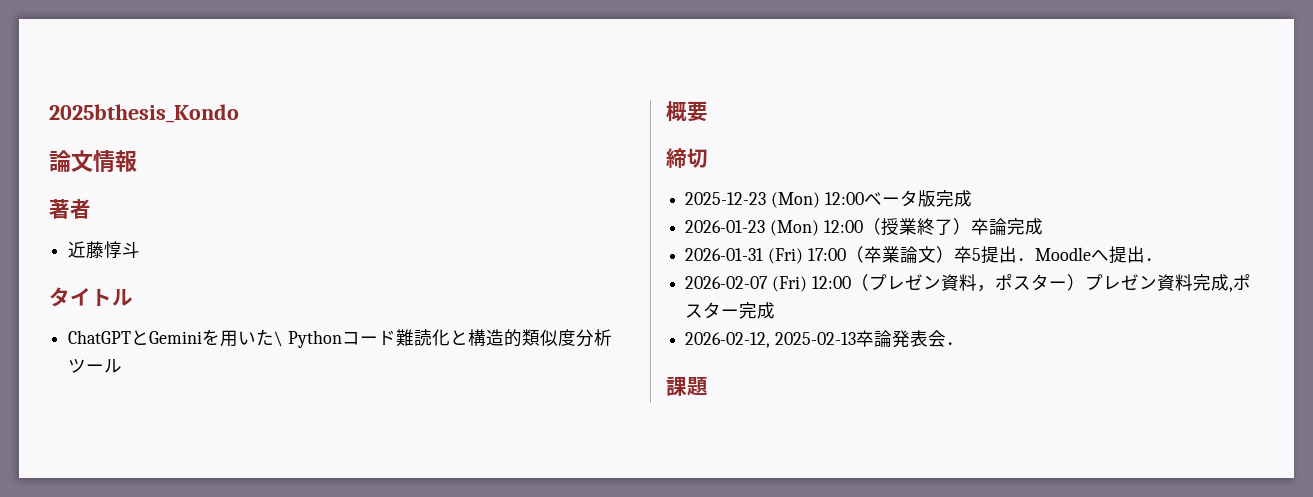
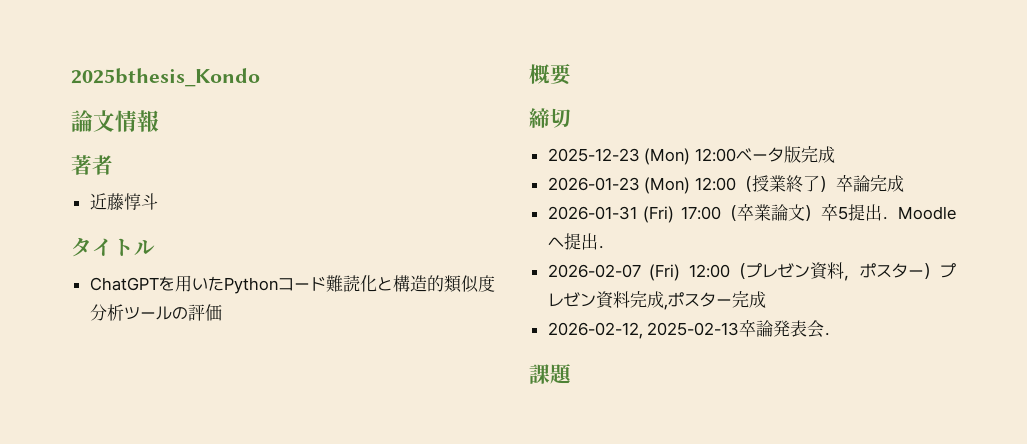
- ChatGPTとGeminiを用いた\ Pythonコード難読化と構造的類似度分析ツール
+ ChatGPTを用いたPythonコード難読化と構造的類似度分析ツールの評価

